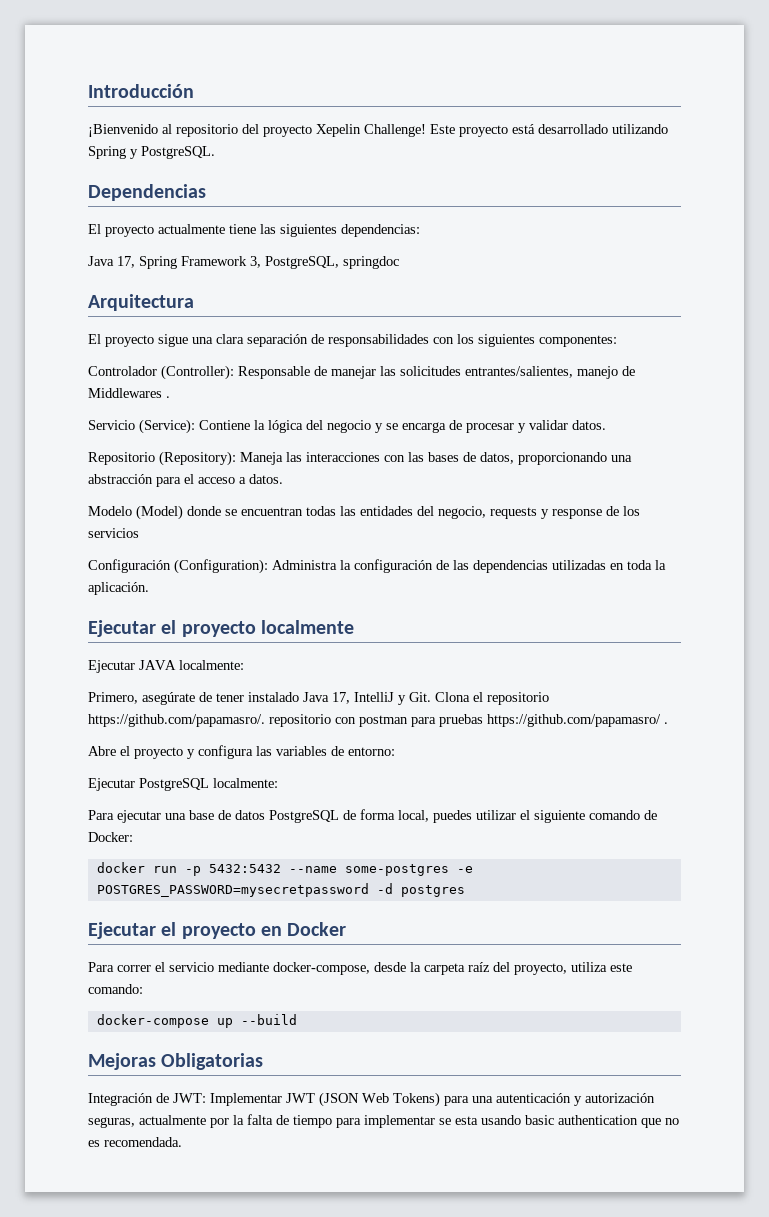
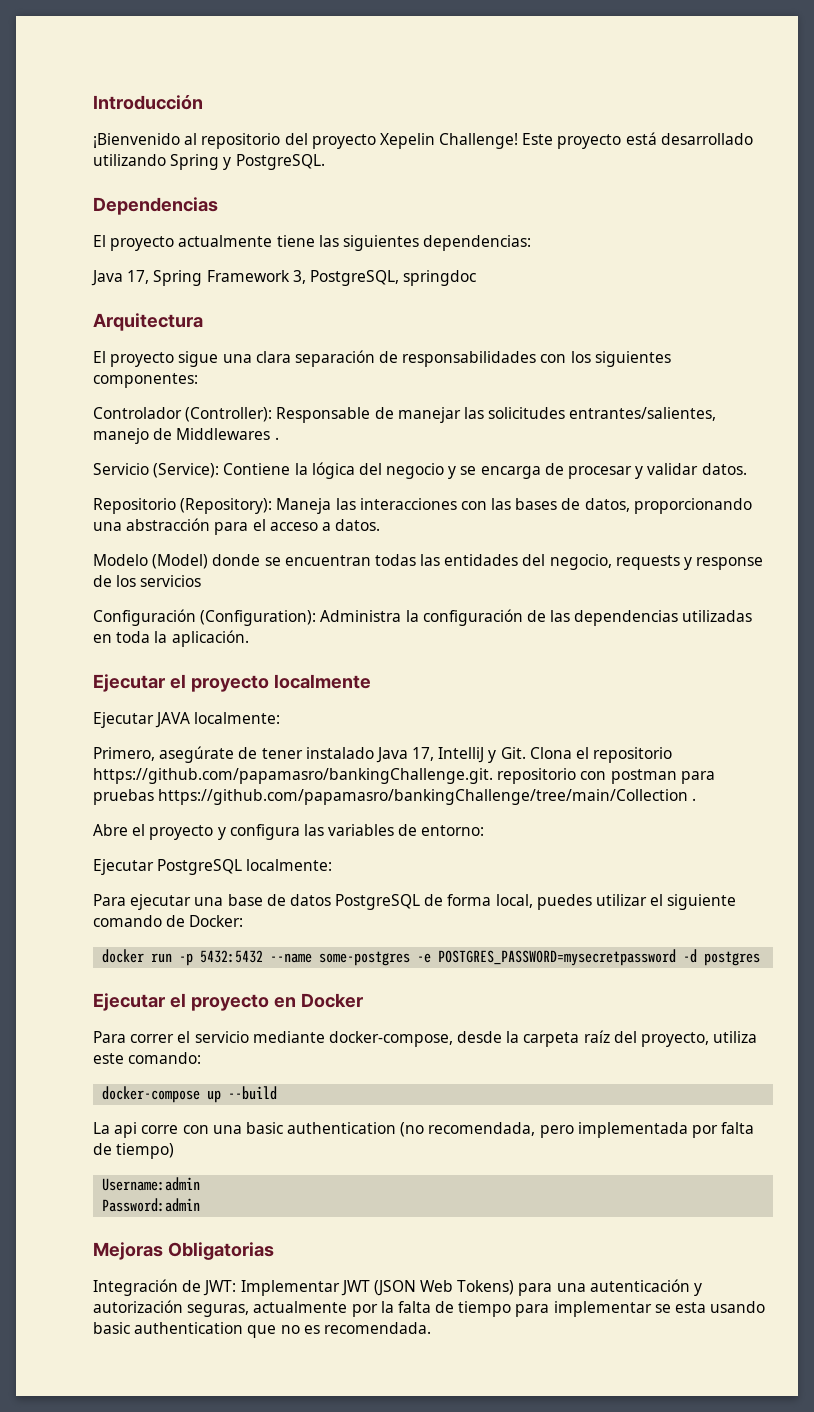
- Primero, asegúrate de tener instalado Java 17, IntelliJ y Git. Clona el repositorio https://github.com/papamasro/. repositorio con postman para pruebas https://github.com/papamasro/ .
+ Primero, asegúrate de tener instalado Java 17, IntelliJ y Git. Clona el repositorio https://github.com/papamasro/bankingChallenge.git. repositorio con postman para pruebas https://github.com/papamasro/bankingChallenge/tree/main/Collection .
+ La api corre con una basic authentication (no recomendada, pero implementada por falta de tiempo)
+ Username:admin
+ Password:admin

